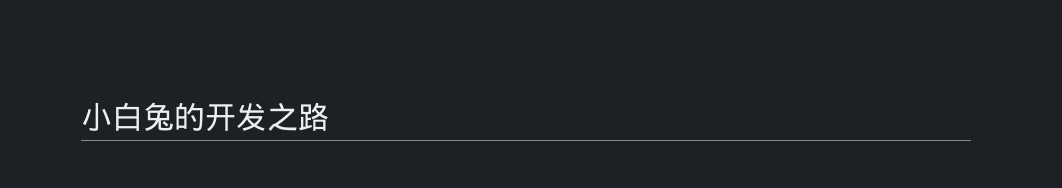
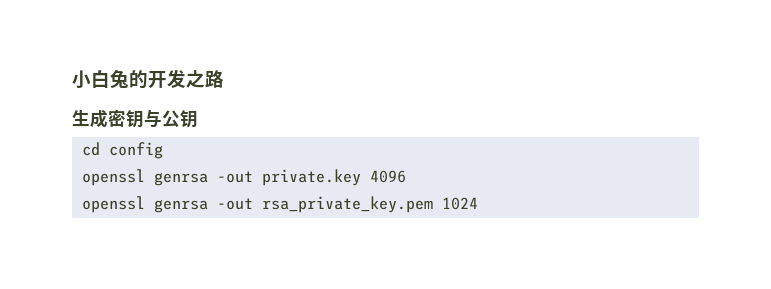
+ 生成密钥与公钥
+ cd config
+ openssl genrsa -out private.key 4096
+ openssl genrsa -out rsa_private_key.pem 1024

